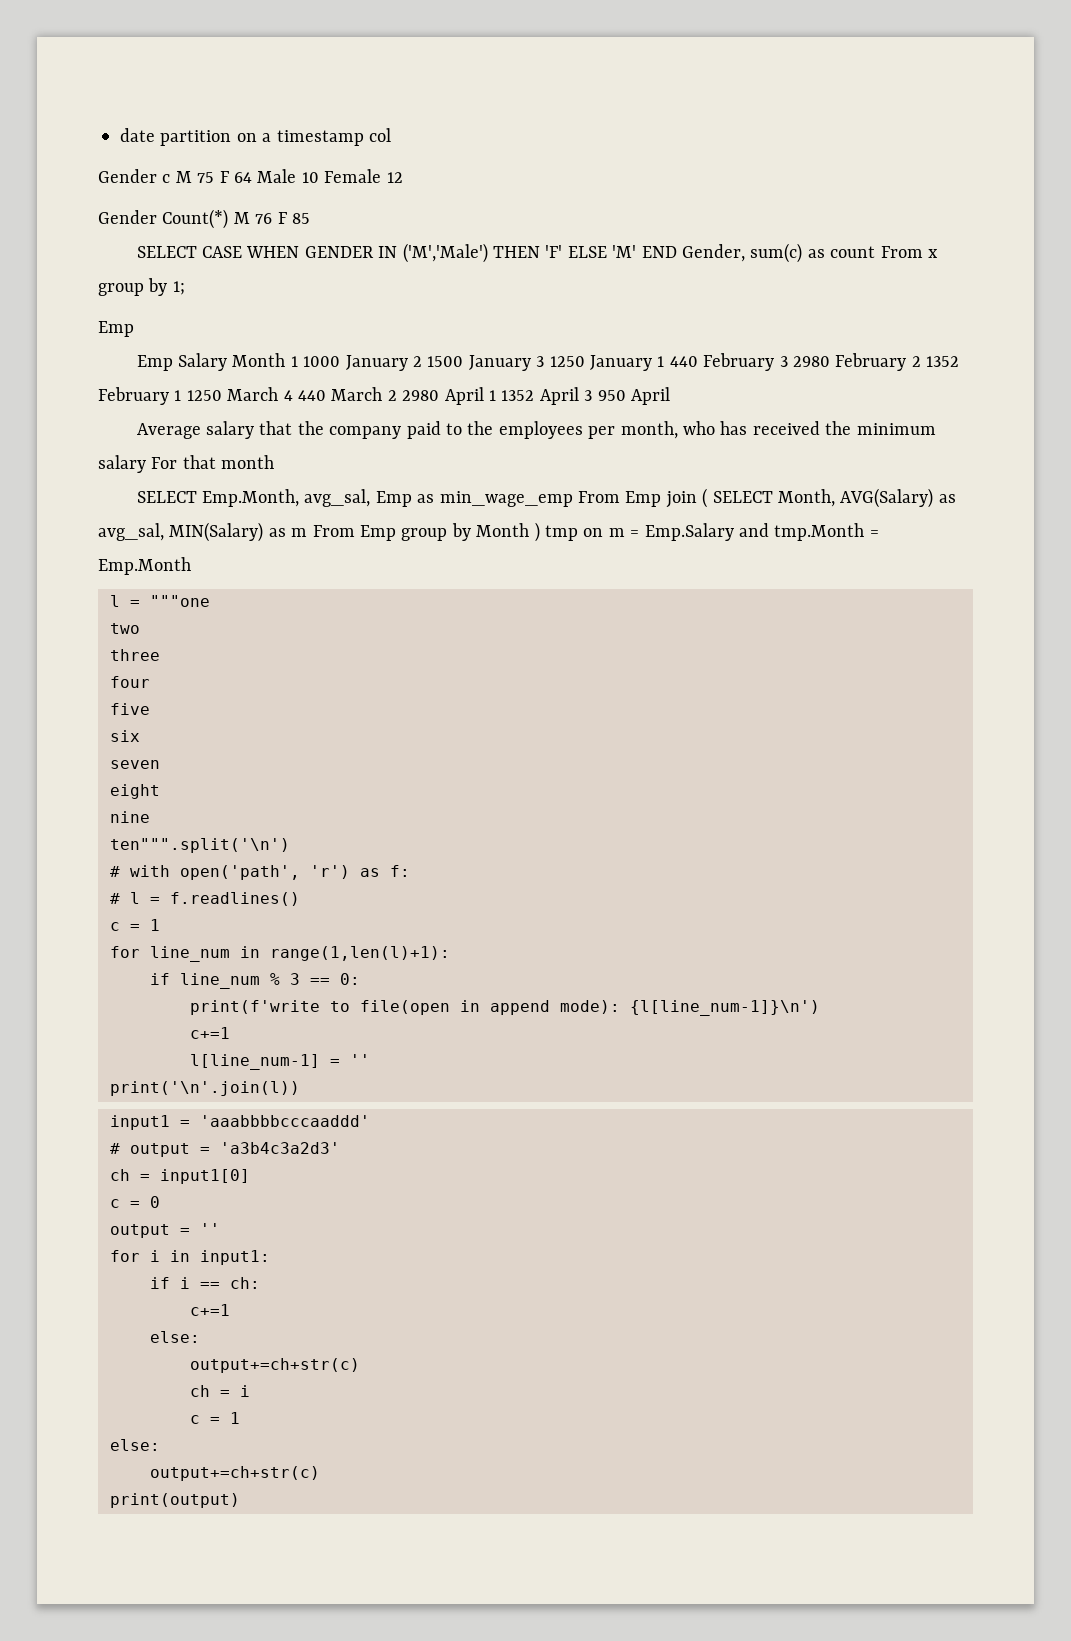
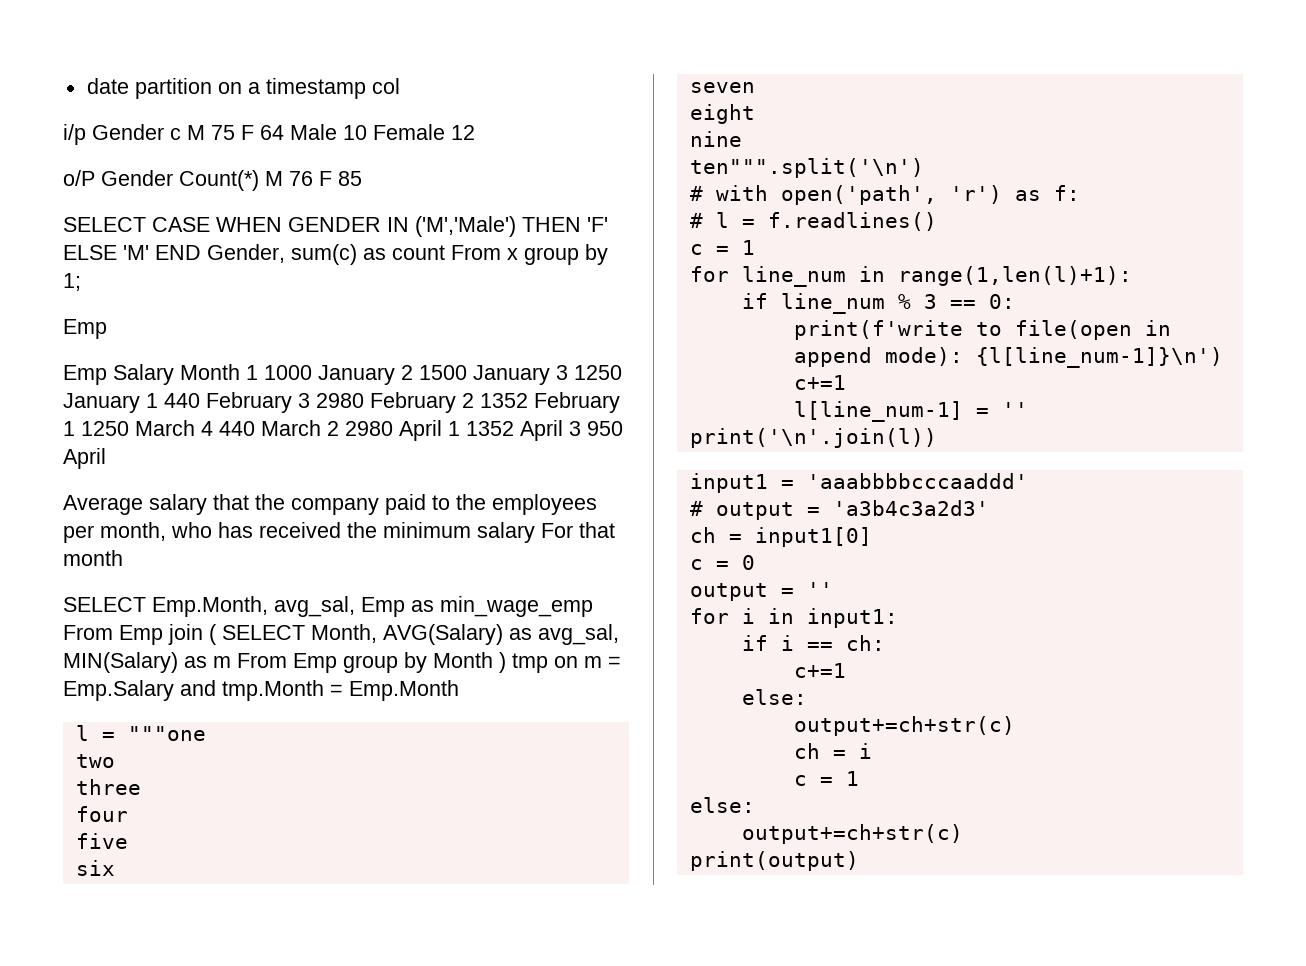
- Gender c M 75 F 64 Male 10 Female 12
+ i/p Gender c M 75 F 64 Male 10 Female 12
- Gender Count(*) M 76 F 85
+ o/P Gender Count(*) M 76 F 85

